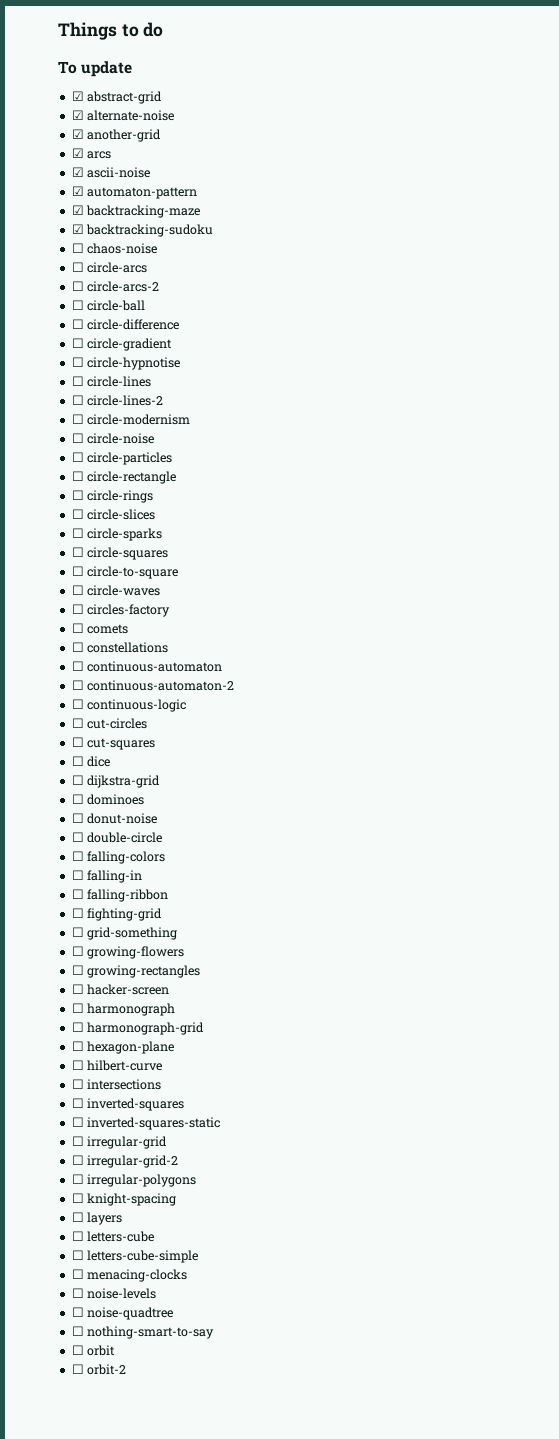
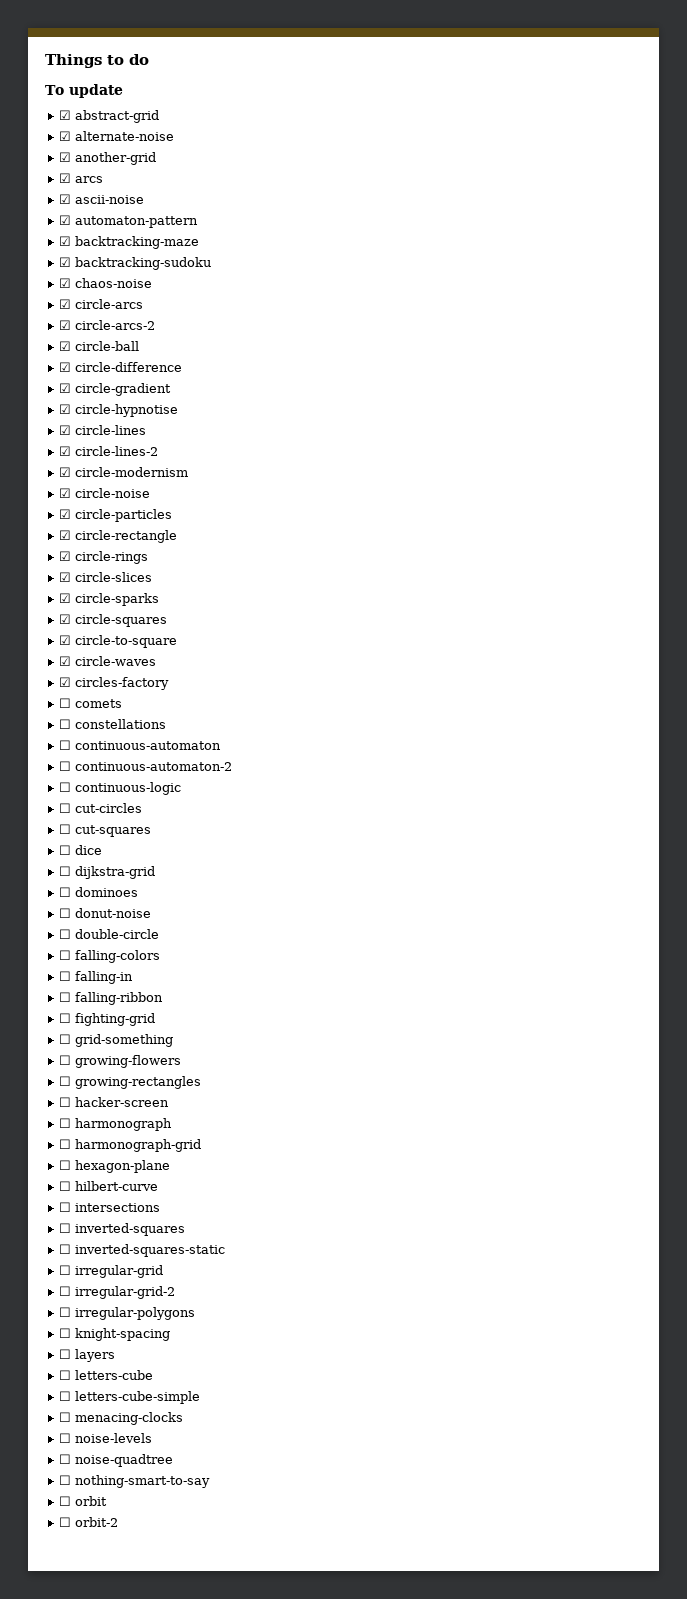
- ☐ chaos-noise
+ ☑ chaos-noise
- ☐ circle-arcs
+ ☑ circle-arcs
- ☐ circle-arcs-2
+ ☑ circle-arcs-2
- ☐ circle-ball
+ ☑ circle-ball
- ☐ circle-difference
+ ☑ circle-difference
- ☐ circle-gradient
+ ☑ circle-gradient
- ☐ circle-hypnotise
+ ☑ circle-hypnotise
- ☐ circle-lines
+ ☑ circle-lines
- ☐ circle-lines-2
+ ☑ circle-lines-2
- ☐ circle-modernism
+ ☑ circle-modernism
- ☐ circle-noise
+ ☑ circle-noise
- ☐ circle-particles
+ ☑ circle-particles
- ☐ circle-rectangle
+ ☑ circle-rectangle
- ☐ circle-rings
+ ☑ circle-rings
- ☐ circle-slices
+ ☑ circle-slices
- ☐ circle-sparks
+ ☑ circle-sparks
- ☐ circle-squares
+ ☑ circle-squares
- ☐ circle-to-square
+ ☑ circle-to-square
- ☐ circle-waves
+ ☑ circle-waves
- ☐ circles-factory
+ ☑ circles-factory

